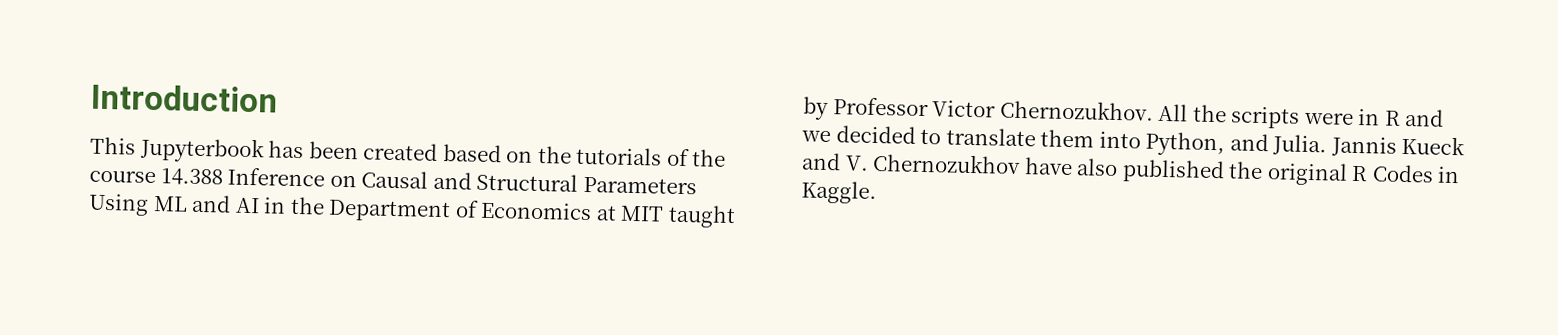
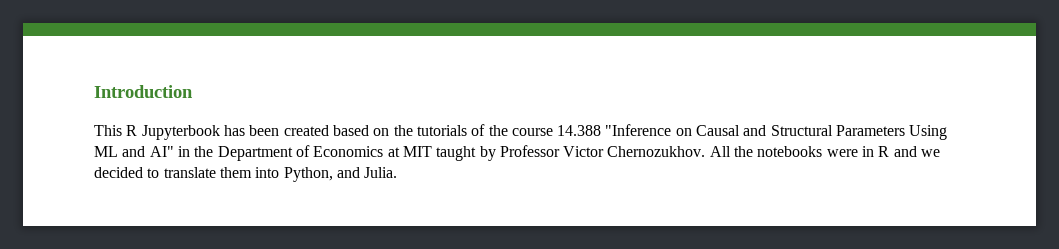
- This Jupyterbook has been created based on the tutorials of the course 14.388 Inference on Causal and Structural Parameters Using ML and AI in the Department of Economics at MIT taught by Professor Victor Chernozukhov.
+ This R Jupyterbook has been created based on the tutorials of the course 14.388 "Inference on Causal and Structural Parameters Using ML and AI" in the Department of Economics at MIT taught by Professor Victor Chernozukhov.
- All the scripts were in R and we decided to translate them into Python, and Julia. Jannis Kueck and V. Chernozukhov have also published the original R Codes in Kaggle.
+ All the notebooks were in R and we decided to translate them into Python, and Julia.

